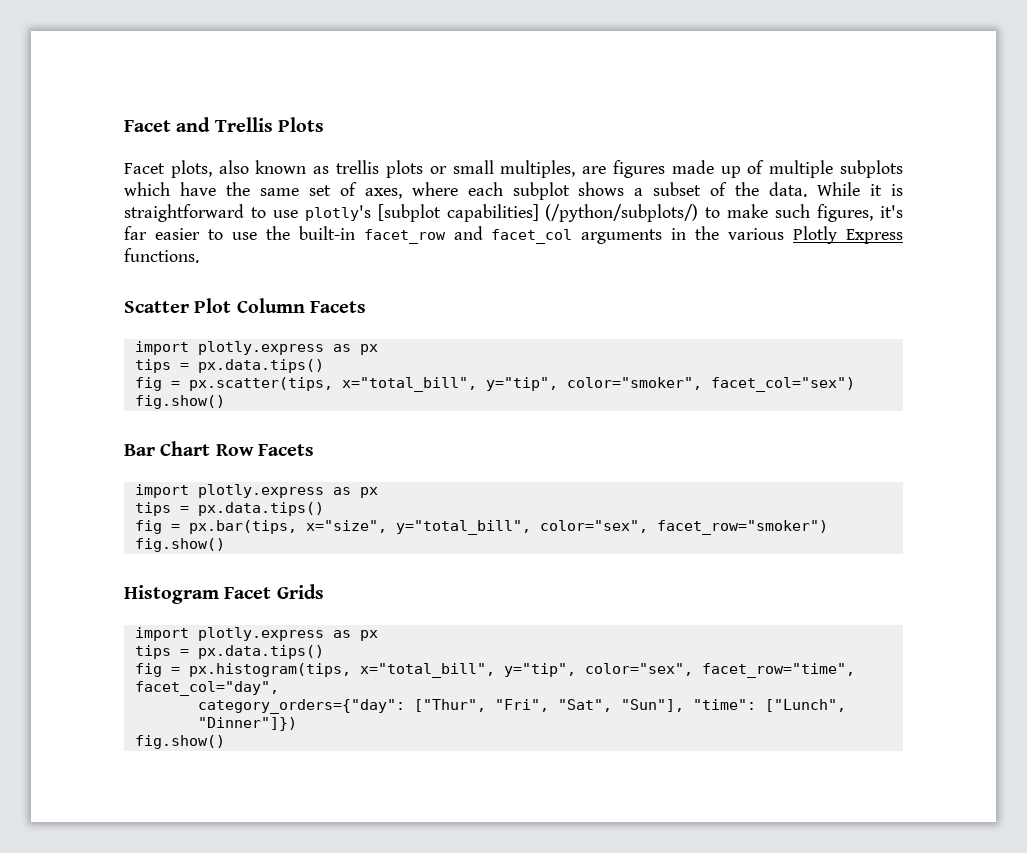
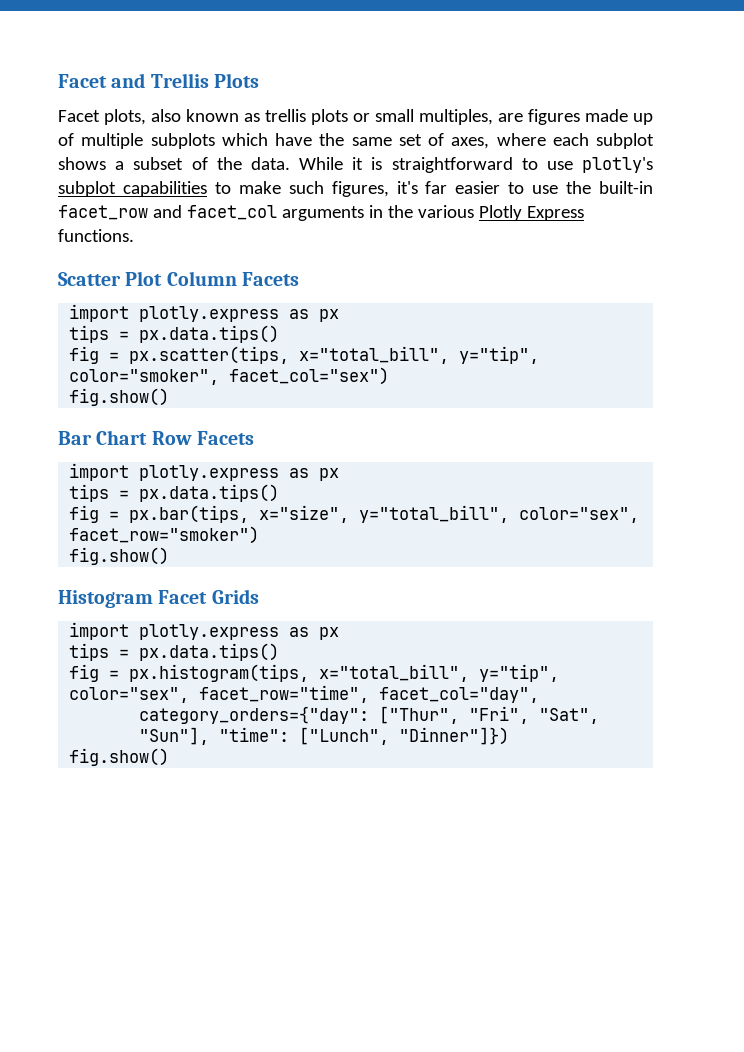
- While it is straightforward to use plotly's [subplot capabilities] (/python/subplots/) to make such figures, it's far easier to use the built-in facet_row and facet_col arguments in the various Plotly Express functions.
+ While it is straightforward to use plotly's subplot capabilities to make such figures, it's far easier to use the built-in facet_row and facet_col arguments in the various Plotly Express functions.

